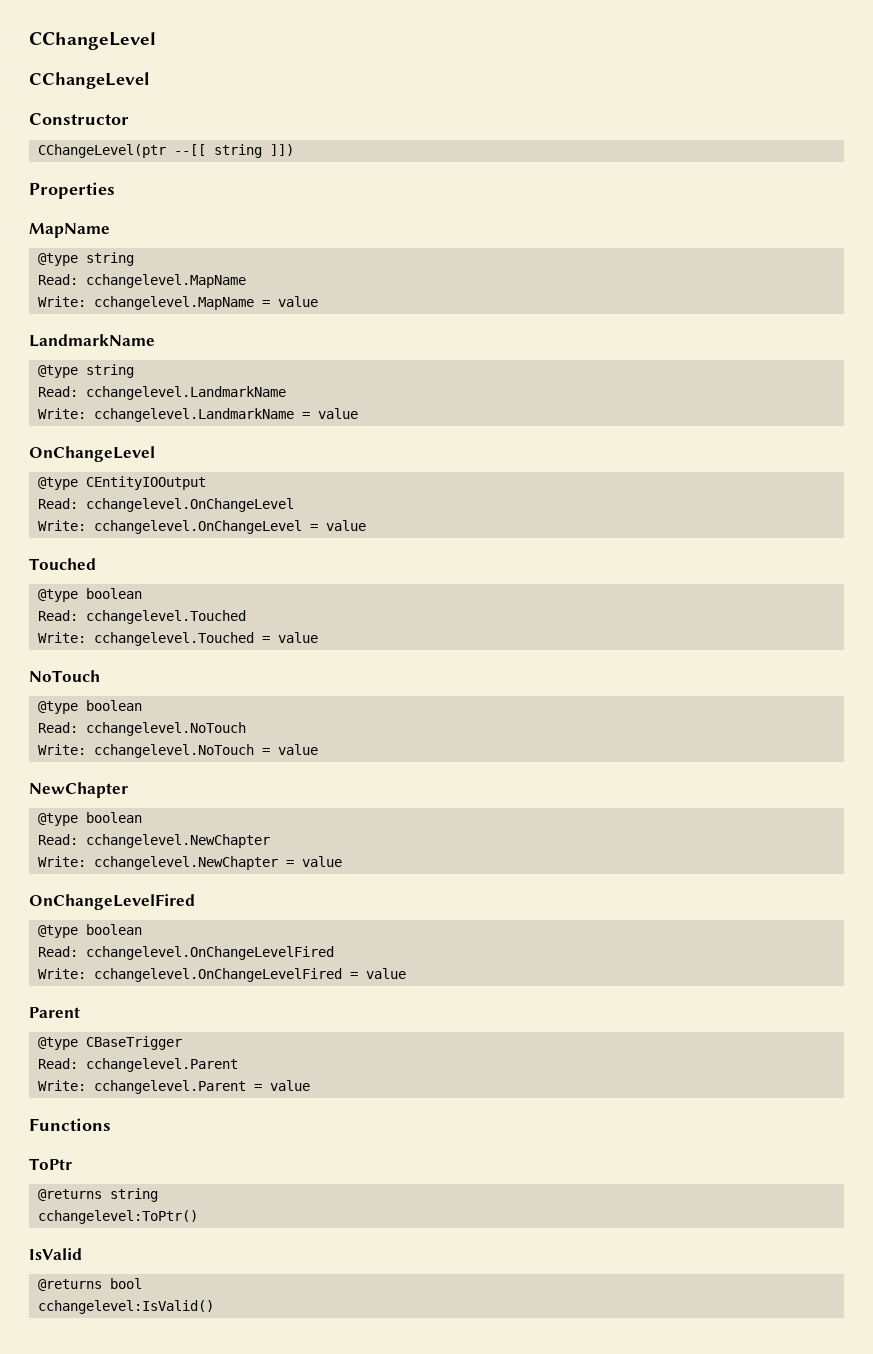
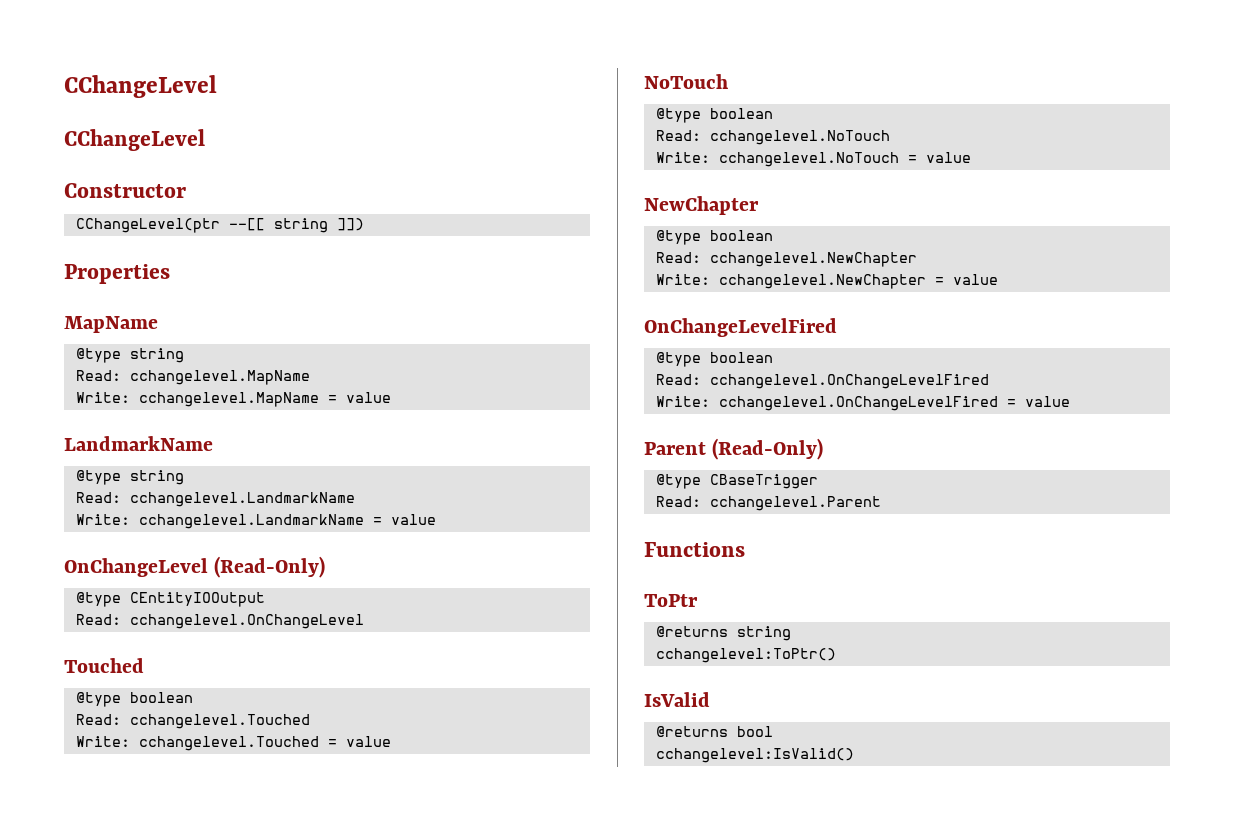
- OnChangeLevel
+ OnChangeLevel (Read-Only)
- Write: cchangelevel.OnChangeLevel = value
- Parent
+ Parent (Read-Only)
- Write: cchangelevel.Parent = value

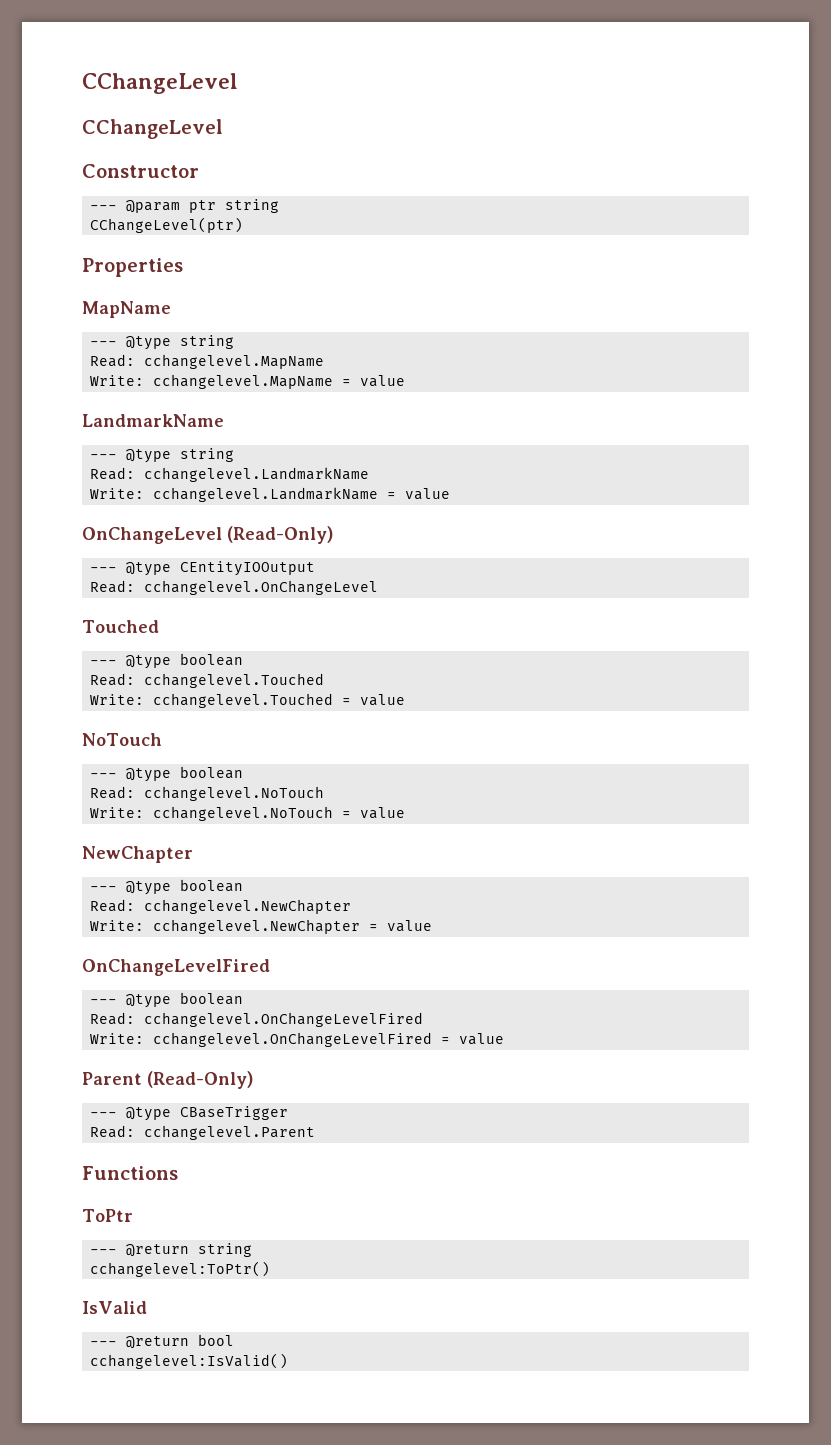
- CChangeLevel(ptr --[[ string ]])
+ --- @param ptr string
+ CChangeLevel(ptr)
  MapName
- @type string
+ --- @type string
  LandmarkName
- @type string
+ --- @type string
- @type CEntityIOOutput
+ --- @type CEntityIOOutput
  Touched
- @type boolean
+ --- @type boolean
  NoTouch
- @type boolean
+ --- @type boolean
  NewChapter
- @type boolean
+ --- @type boolean
  OnChangeLevelFired
- @type boolean
+ --- @type boolean
- @type CBaseTrigger
+ --- @type CBaseTrigger
- @returns string
+ --- @return string
- @returns bool
+ --- @return bool

